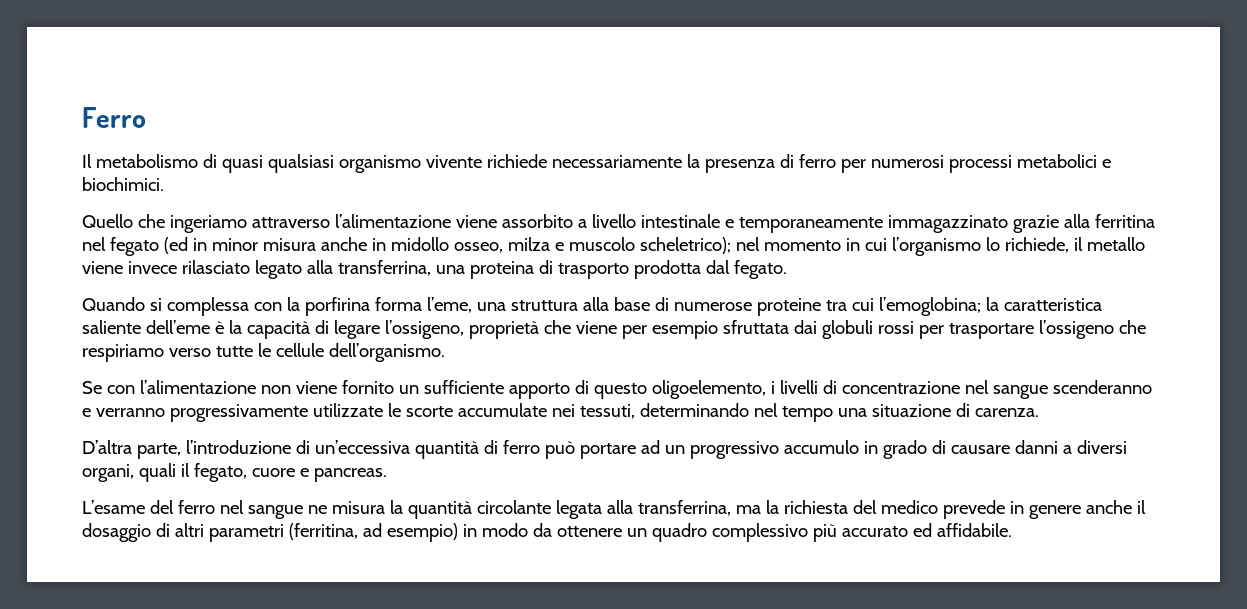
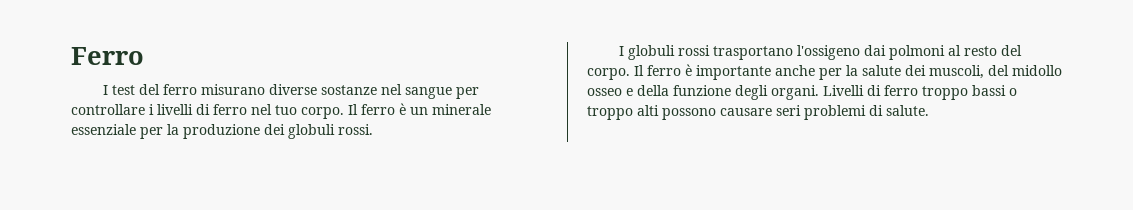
- Il metabolismo di quasi qualsiasi organismo vivente richiede necessariamente la presenza di ferro per numerosi processi metabolici e biochimici.
- Quello che ingeriamo attraverso l’alimentazione viene assorbito a livello intestinale e temporaneamente immagazzinato grazie alla ferritina nel fegato (ed in minor misura anche in midollo osseo, milza e muscolo scheletrico); nel momento in cui l’organismo lo richiede, il metallo viene invece rilasciato legato alla transferrina, una proteina di trasporto prodotta dal fegato.
- Quando si complessa con la porfirina forma l’eme, una struttura alla base di numerose proteine tra cui l’emoglobina; la caratteristica saliente dell’eme è la capacità di legare l’ossigeno, proprietà che viene per esempio sfruttata dai globuli rossi per trasportare l’ossigeno che respiriamo verso tutte le cellule dell’organismo.
- Se con l’alimentazione non viene fornito un sufficiente apporto di questo oligoelemento, i livelli di concentrazione nel sangue scenderanno e verranno progressivamente utilizzate le scorte accumulate nei tessuti, determinando nel tempo una situazione di carenza.
- D’altra parte, l’introduzione di un’eccessiva quantità di ferro può portare ad un progressivo accumulo in grado di causare danni a diversi organi, quali il fegato, cuore e pancreas.
- L’esame del ferro nel sangue ne misura la quantità circolante legata alla transferrina, ma la richiesta del medico prevede in genere anche il dosaggio di altri parametri (ferritina, ad esempio) in modo da ottenere un quadro complessivo più accurato ed affidabile.
+ I test del ferro misurano diverse sostanze nel sangue per controllare i livelli di ferro nel tuo corpo. Il ferro è un minerale essenziale per la produzione dei globuli rossi.
+ I globuli rossi trasportano l'ossigeno dai polmoni al resto del corpo. Il ferro è importante anche per la salute dei muscoli, del midollo osseo e della funzione degli organi. Livelli di ferro troppo bassi o troppo alti possono causare seri problemi di salute.

